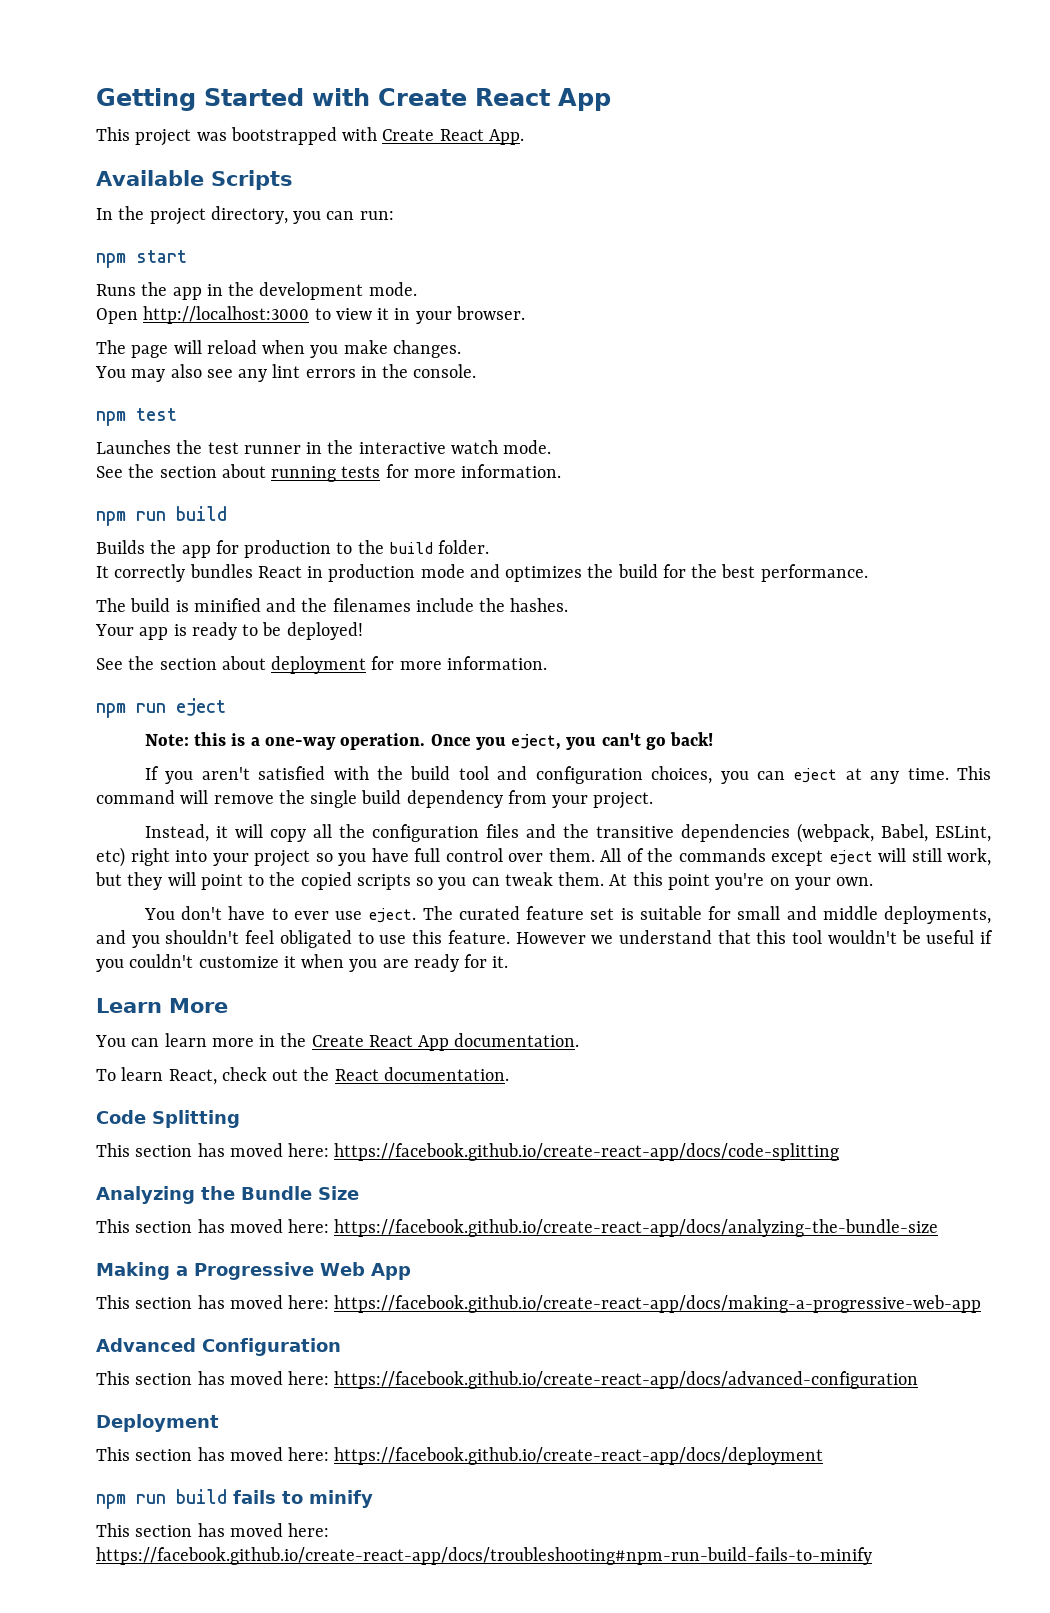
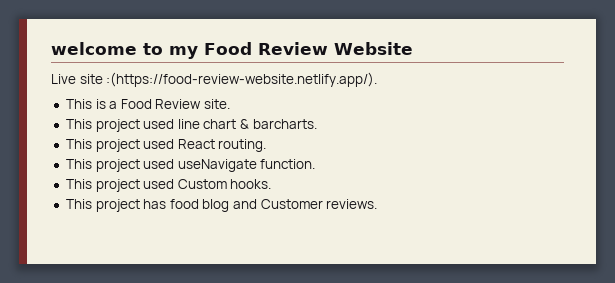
- Getting Started with Create React App
- This project was bootstrapped with Create React App.
- Available Scripts
- In the project directory, you can run:
- npm start
- Runs the app in the development mode.
- Open http://localhost:3000 to view it in your browser.
- The page will reload when you make changes.
- You may also see any lint errors in the console.
- npm test
- Launches the test runner in the interactive watch mode.
- See the section about running tests for more information.
- npm run build
- Builds the app for production to the build folder.
- It correctly bundles React in production mode and optimizes the build for the best performance.
- The build is minified and the filenames include the hashes.
- Your app is ready to be deployed!
- See the section about deployment for more information.
- npm run eject
- Note: this is a one-way operation. Once you eject, you can't go back!
- If you aren't satisfied with the build tool and configuration choices, you can eject at any time. This command will remove the single build dependency from your project.
- Instead, it will copy all the configuration files and the transitive dependencies (webpack, Babel, ESLint, etc) right into your project so you have full control over them. All of the commands except eject will still work, but they will point to the copied scripts so you can tweak them. At this point you're on your own.
- You don't have to ever use eject. The curated feature set is suitable for small and middle deployments, and you shouldn't feel obligated to use this feature. However we understand that this tool wouldn't be useful if you couldn't customize it when you are ready for it.
- Learn More
- You can learn more in the Create React App documentation.
- To learn React, check out the React documentation.
- Code Splitting
- This section has moved here: https://facebook.github.io/create-react-app/docs/code-splitting
- Analyzing the Bundle Size
- This section has moved here: https://facebook.github.io/create-react-app/docs/analyzing-the-bundle-size
- Making a Progressive Web App
- This section has moved here: https://facebook.github.io/create-react-app/docs/making-a-progressive-web-app
- Advanced Configuration
- This section has moved here: https://facebook.github.io/create-react-app/docs/advanced-configuration
- Deployment
- This section has moved here: https://facebook.github.io/create-react-app/docs/deployment
- npm run build fails to minify
- This section has moved here: https://facebook.github.io/create-react-app/docs/troubleshooting#npm-run-build-fails-to-minify
+ welcome to my Food Review Website
+ Live site :(https://food-review-website.netlify.app/).
+ This is a Food Review site.
+ This project used line chart & barcharts.
+ This project used React routing.
+ This project used useNavigate function.
+ This project used Custom hooks.
+ This project has food blog and Customer reviews.

